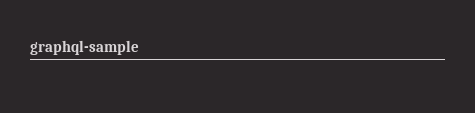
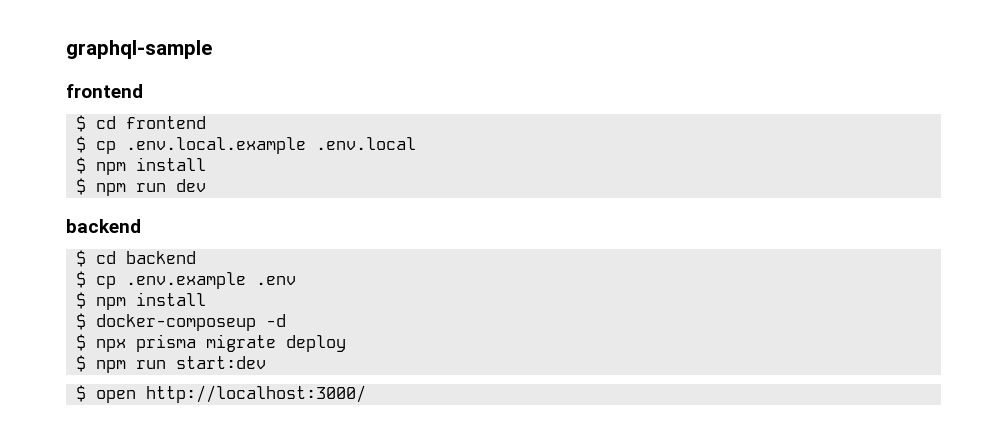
  graphql-sample
+ frontend
+ $ cd frontend
+ $ cp .env.local.example .env.local
+ $ npm install
+ $ npm run dev
+ backend
+ $ cd backend
+ $ cp .env.example .env
+ $ npm install
+ $ docker-composeup -d
+ $ npx prisma migrate deploy
+ $ npm run start:dev
+ $ open http://localhost:3000/

